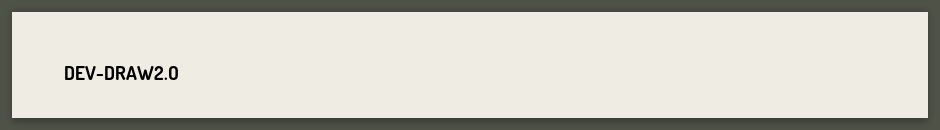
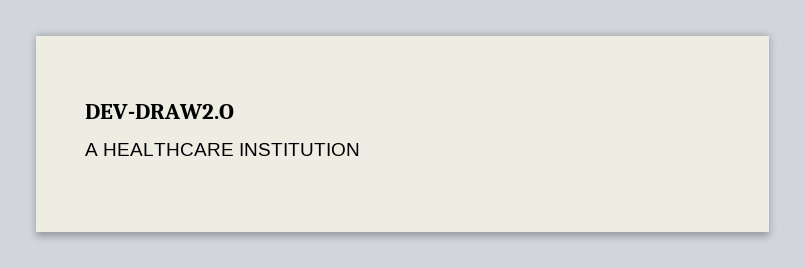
+ A HEALTHCARE INSTITUTION

